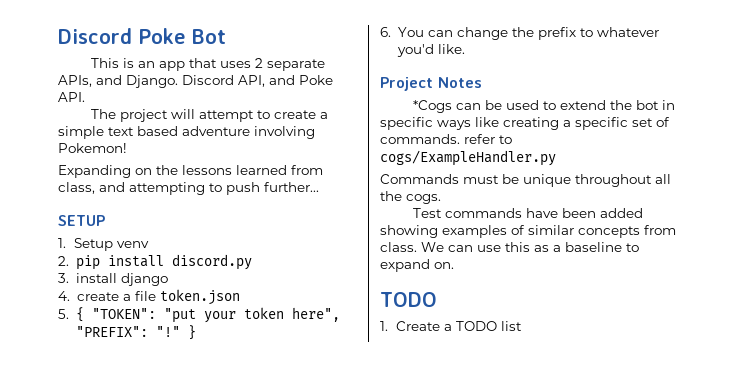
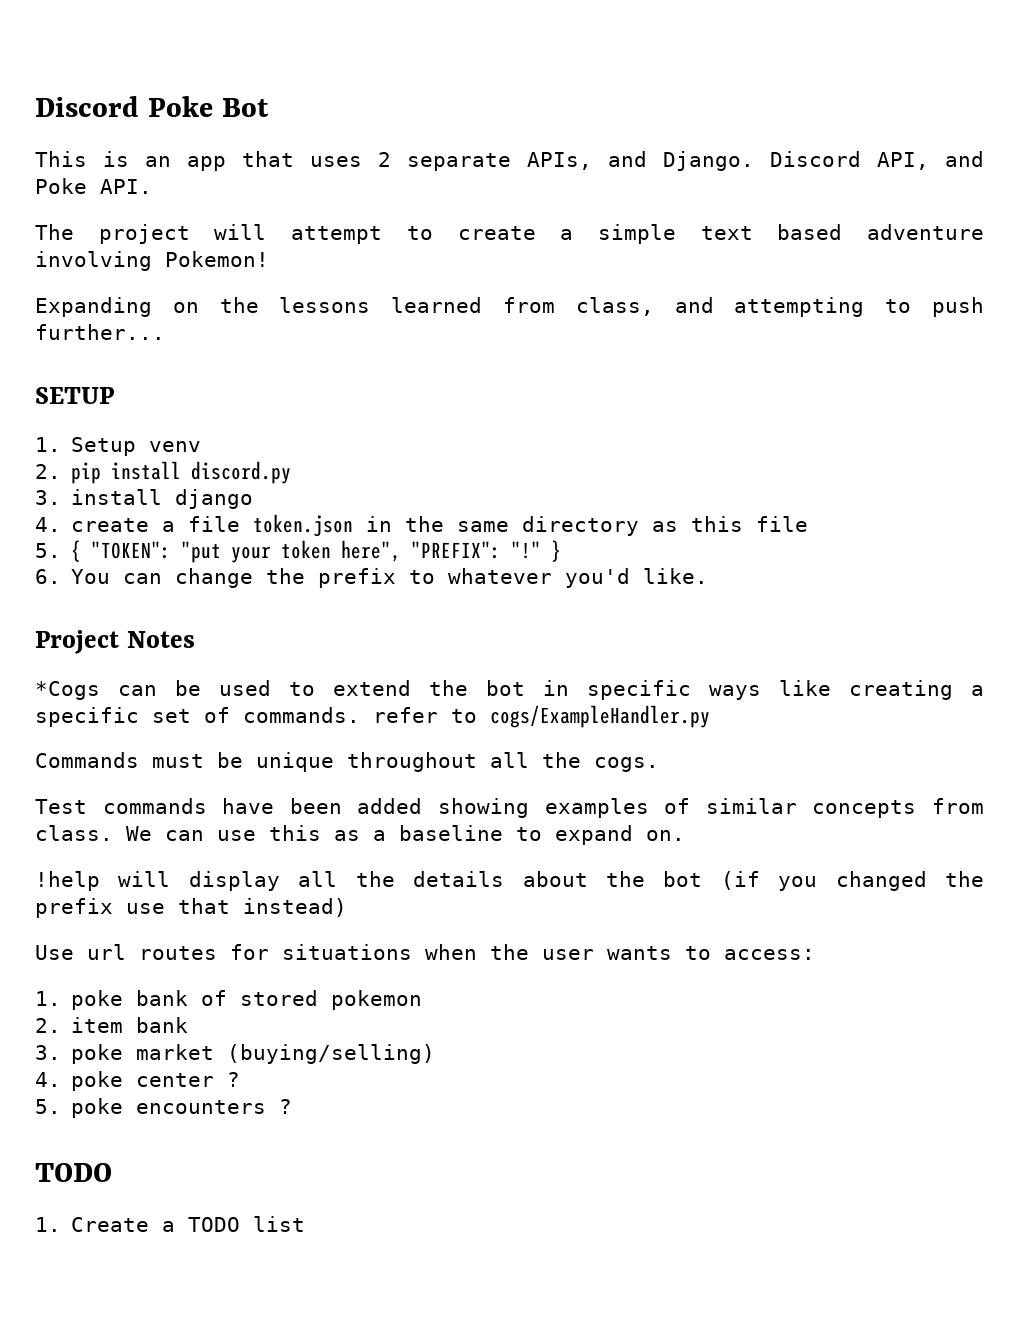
- 4. create a file token.json
+ 4. create a file token.json in the same directory as this file
+ !help will display all the details about the bot (if you changed the prefix use that instead)
+ Use url routes for situations when the user wants to access:
+ 1. poke bank of stored pokemon
+ 2. item bank
+ 3. poke market (buying/selling)
+ 4. poke center ?
+ 5. poke encounters ?

